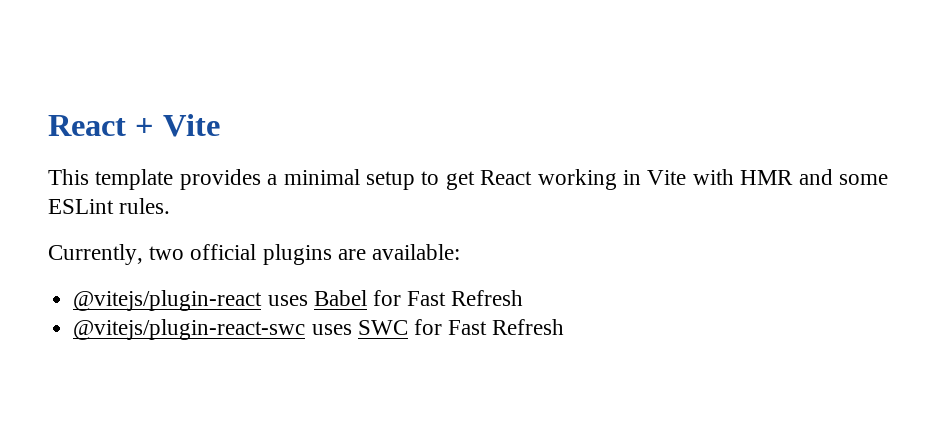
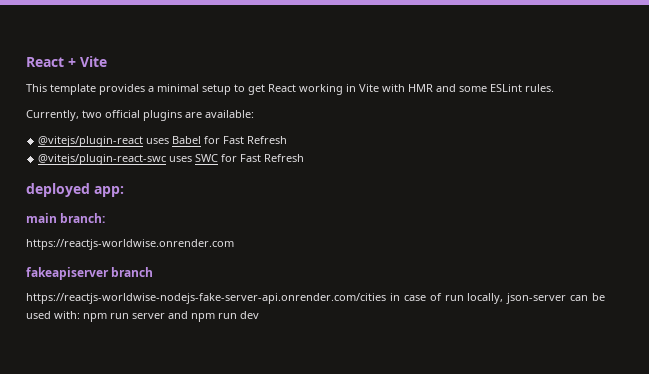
+ deployed app:
+ main branch:
+ https://reactjs-worldwise.onrender.com
+ fakeapiserver branch
+ https://reactjs-worldwise-nodejs-fake-server-api.onrender.com/cities in case of run locally, json-server can be used with: npm run server and npm run dev

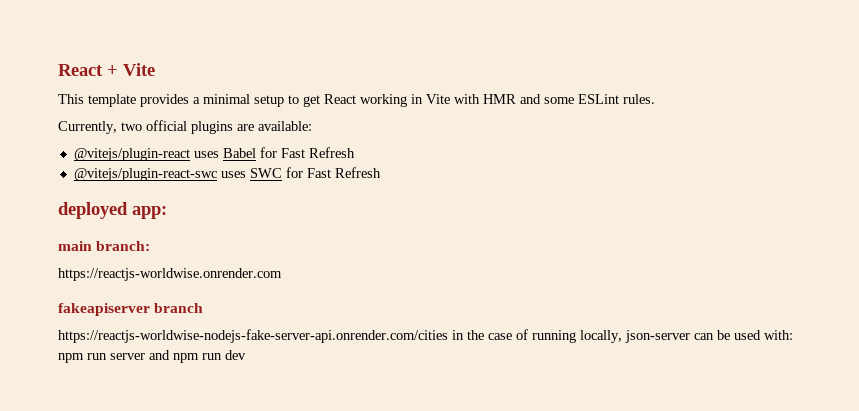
- https://reactjs-worldwise-nodejs-fake-server-api.onrender.com/cities in case of run locally, json-server can be used with: npm run server and npm run dev
+ https://reactjs-worldwise-nodejs-fake-server-api.onrender.com/cities in the case of running locally, json-server can be used with: npm run server and npm run dev

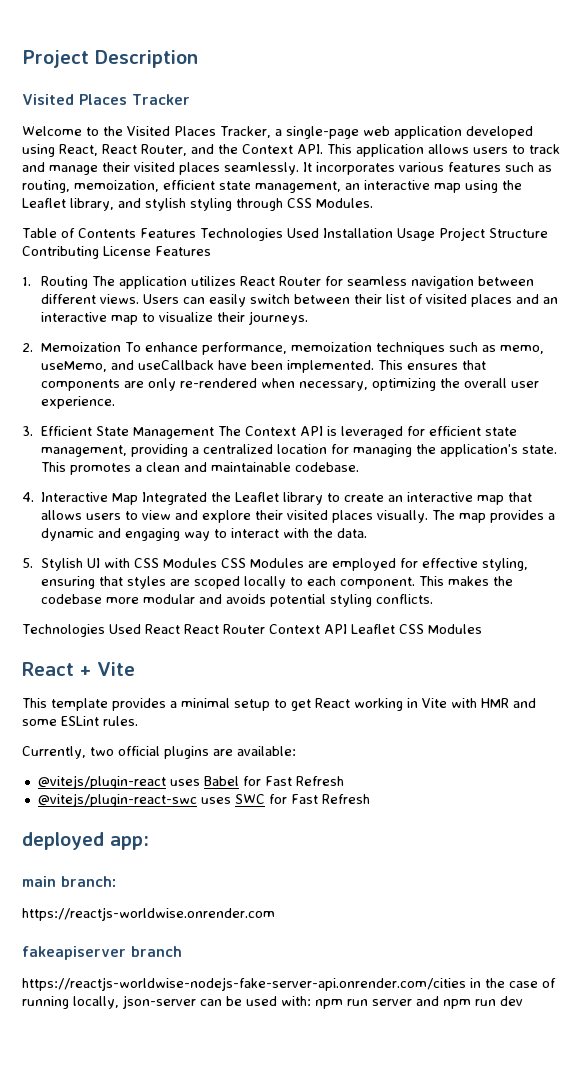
+ Project Description
+ Visited Places Tracker
+ Welcome to the Visited Places Tracker, a single-page web application developed using React, React Router, and the Context API. This application allows users to track and manage their visited places seamlessly. It incorporates various features such as routing, memoization, efficient state management, an interactive map using the Leaflet library, and stylish styling through CSS Modules.
+ Table of Contents Features Technologies Used Installation Usage Project Structure Contributing License Features
+ 1. Routing The application utilizes React Router for seamless navigation between different views. Users can easily switch between their list of visited places and an interactive map to visualize their journeys.
+ 2. Memoization To enhance performance, memoization techniques such as memo, useMemo, and useCallback have been implemented. This ensures that components are only re-rendered when necessary, optimizing the overall user experience.
+ 3. Efficient State Management The Context API is leveraged for efficient state management, providing a centralized location for managing the application's state. This promotes a clean and maintainable codebase.
+ 4. Interactive Map Integrated the Leaflet library to create an interactive map that allows users to view and explore their visited places visually. The map provides a dynamic and engaging way to interact with the data.
+ 5. Stylish UI with CSS Modules CSS Modules are employed for effective styling, ensuring that styles are scoped locally to each component. This makes the codebase more modular and avoids potential styling conflicts.
+ Technologies Used React React Router Context API Leaflet CSS Modules

